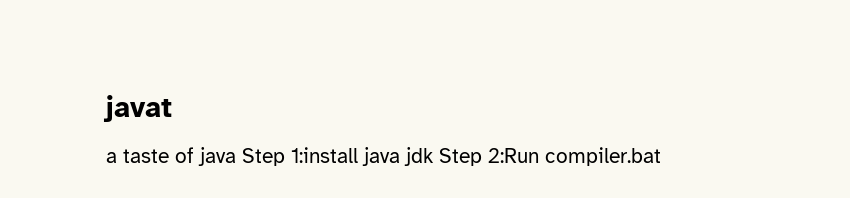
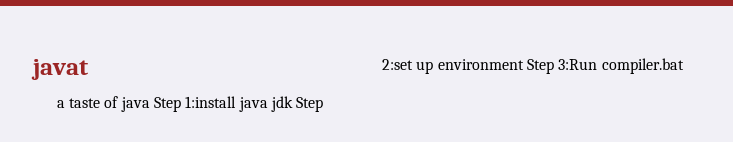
- a taste of java Step 1:install java jdk Step 2:Run compiler.bat
+ a taste of java Step 1:install java jdk Step 2:set up environment Step 3:Run compiler.bat

